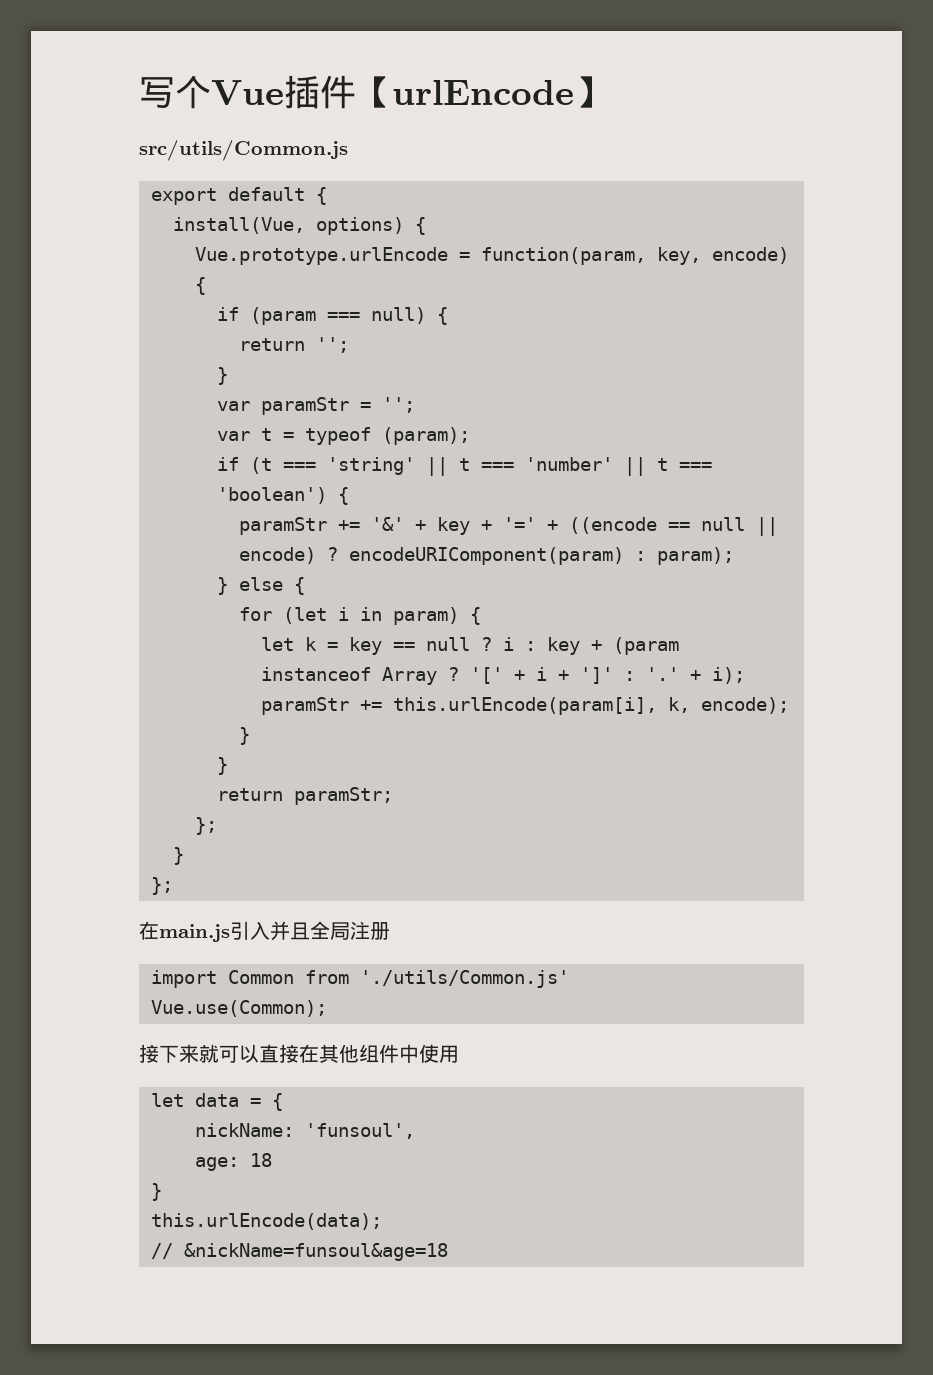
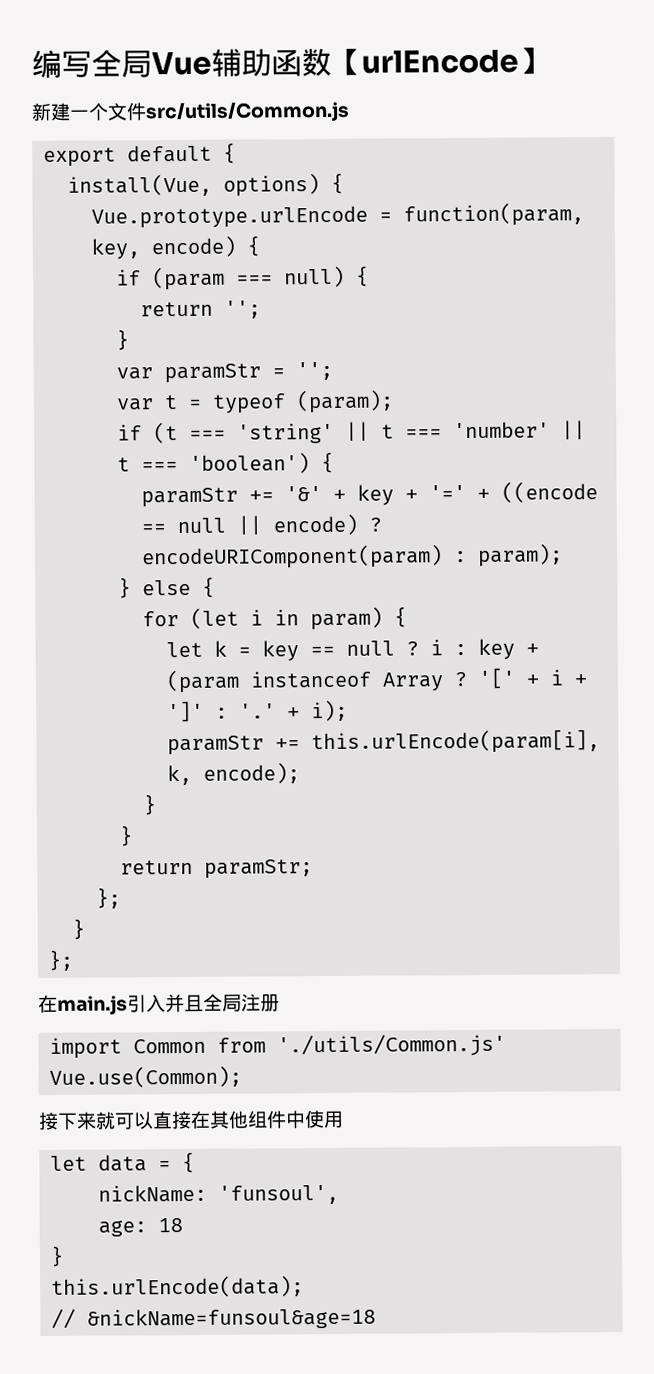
- 写个Vue插件【urlEncode】
+ 编写全局Vue辅助函数【urlEncode】
- src/utils/Common.js
+ 新建一个文件src/utils/Common.js

